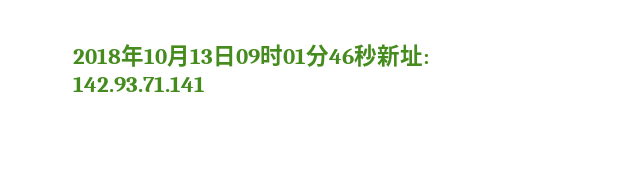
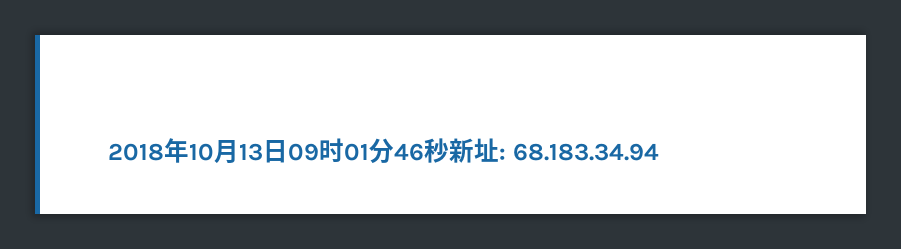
- 2018年10月13日09时01分46秒新址: 142.93.71.141
+ 2018年10月13日09时01分46秒新址: 68.183.34.94

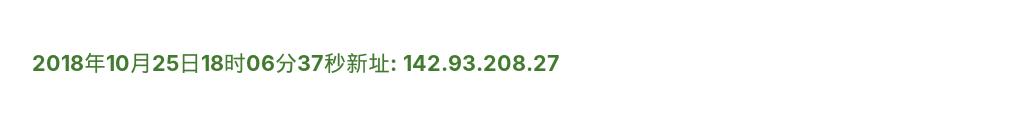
- 2018年10月13日09时01分46秒新址: 68.183.34.94
+ 2018年10月25日18时06分37秒新址: 142.93.208.27

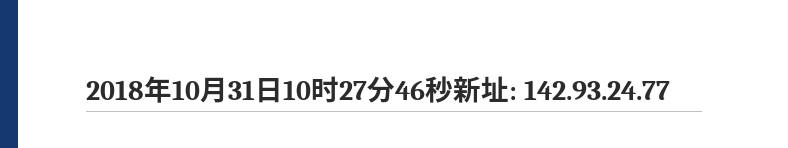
- 2018年10月25日18时06分37秒新址: 142.93.208.27
+ 2018年10月31日10时27分46秒新址: 142.93.24.77

